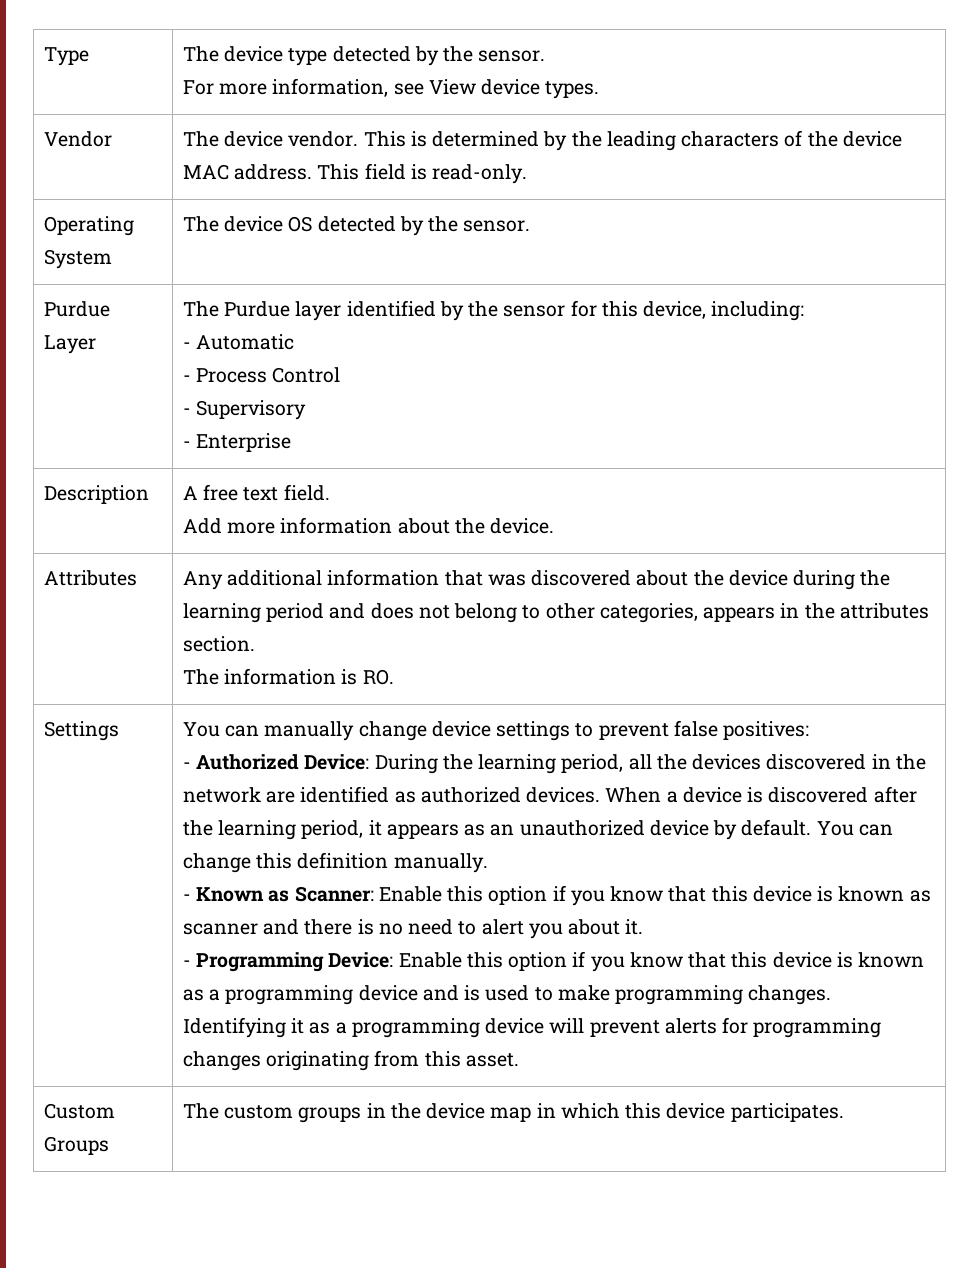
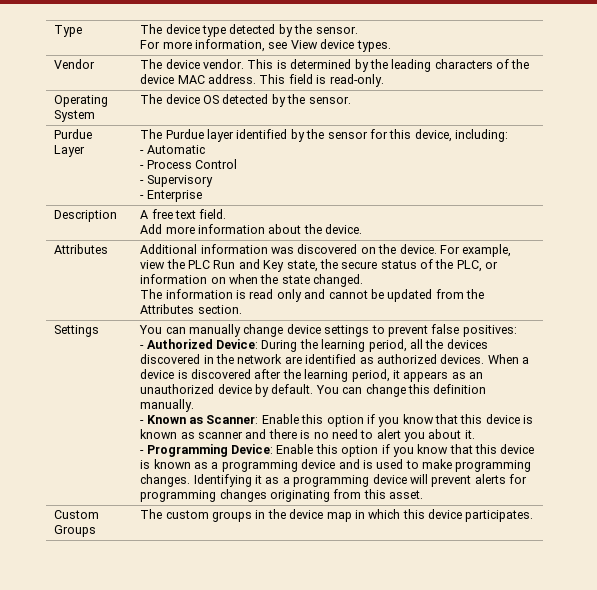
- Any additional information that was discovered about the device during the learning period and does not belong to other categories, appears in the attributes section.
- The information is RO.
+ Additional information was discovered on the device. For example, view the PLC Run and Key state, the secure status of the PLC, or information on when the state changed.
+ The information is read only and cannot be updated from the Attributes section.

